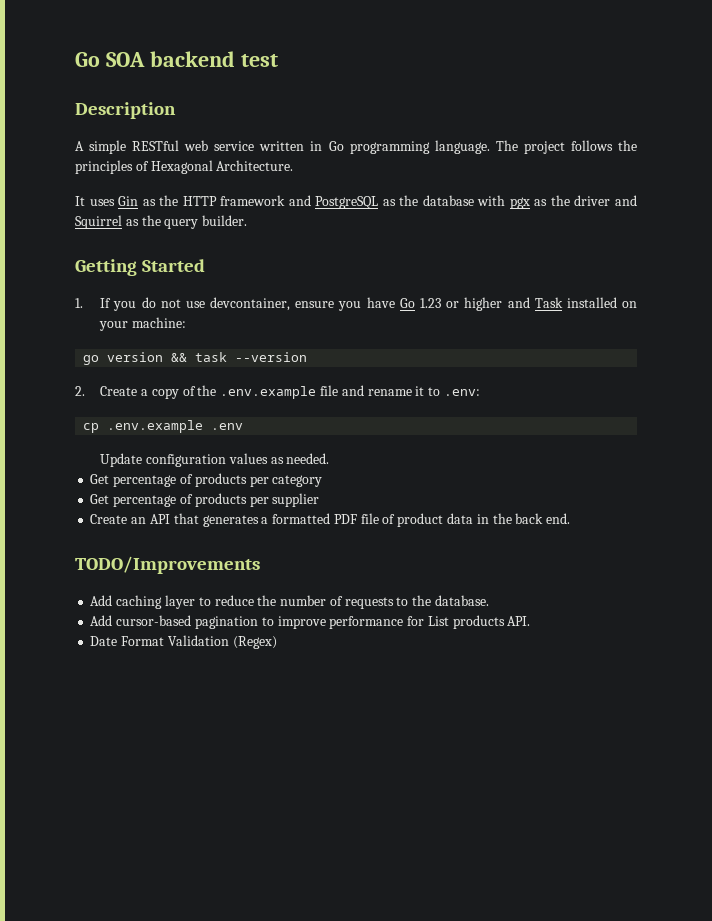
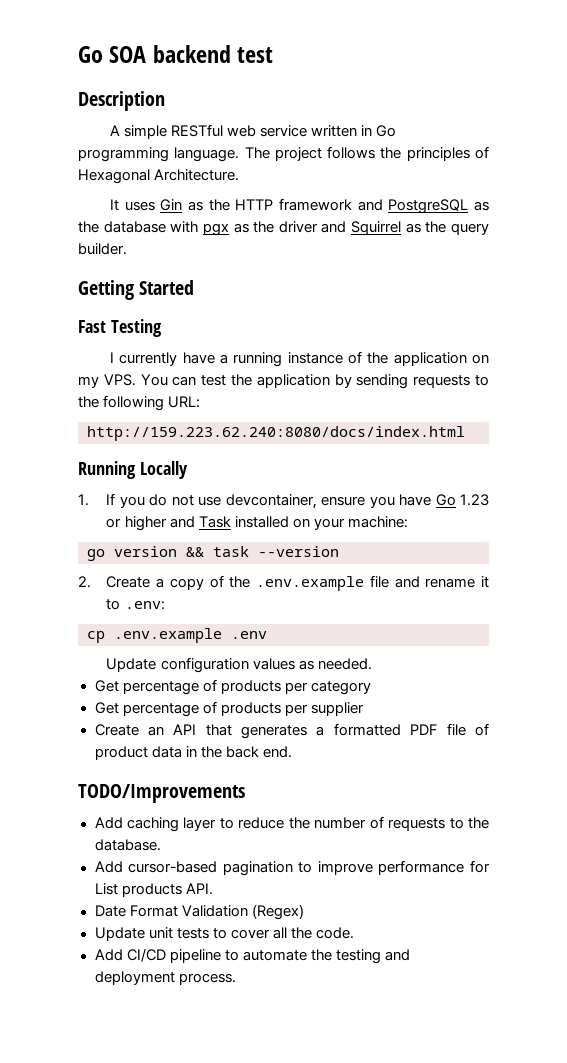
+ Fast Testing
+ I currently have a running instance of the application on my VPS. You can test the application by sending requests to the following URL:
+ http://159.223.62.240:8080/docs/index.html
+ Running Locally
+ Update unit tests to cover all the code.
+ Add CI/CD pipeline to automate the testing and deployment process.

